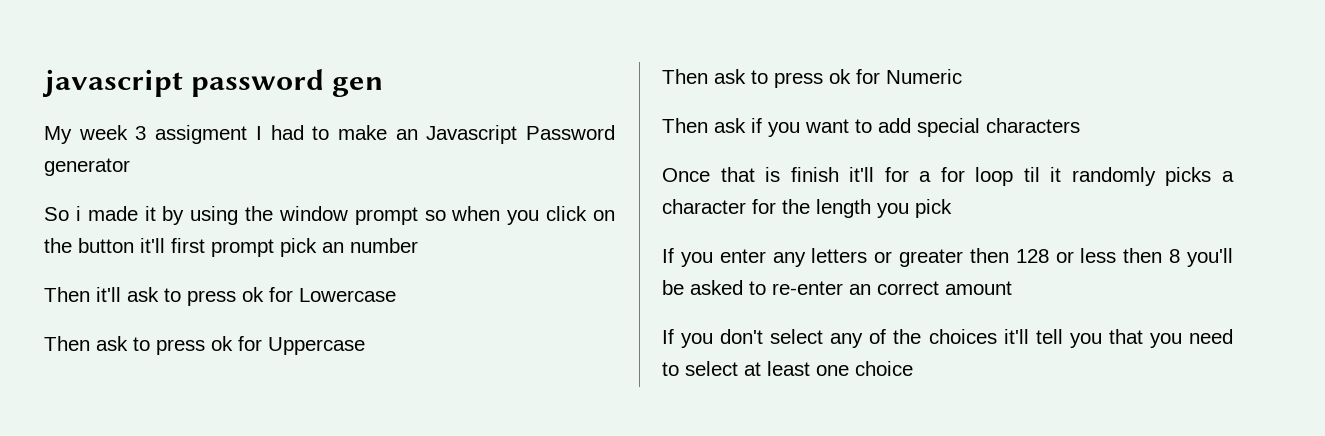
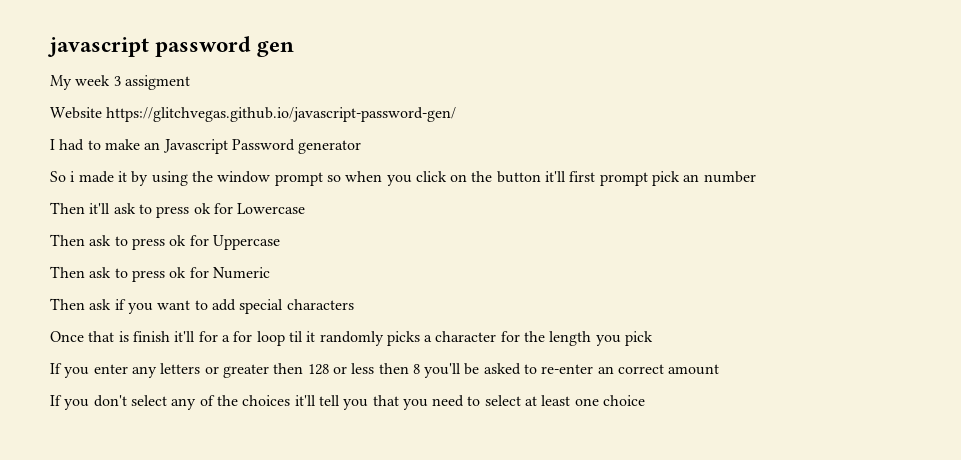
- My week 3 assigment I had to make an Javascript Password generator
+ My week 3 assigment
+ Website https://glitchvegas.github.io/javascript-password-gen/
+ I had to make an Javascript Password generator

